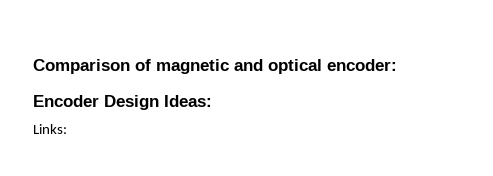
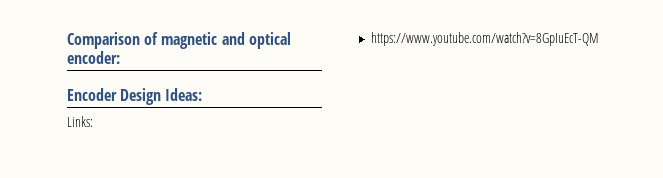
+ https://www.youtube.com/watch?v=8GpIuEcT-QM

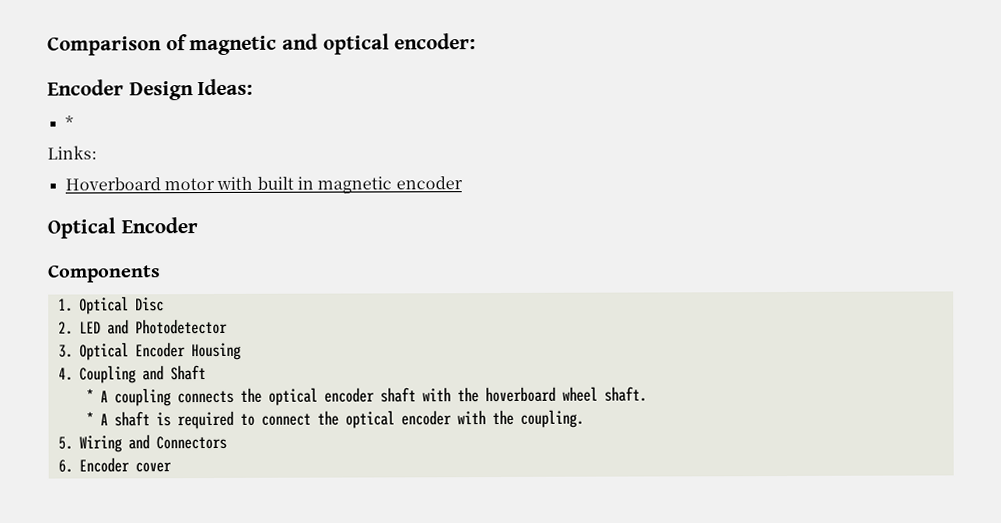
  Encoder Design Ideas:
+ *
- https://www.youtube.com/watch?v=8GpIuEcT-QM
+ Hoverboard motor with built in magnetic encoder
+ Optical Encoder
+ Components
+ 1. Optical Disc
+ 2. LED and Photodetector
+ 3. Optical Encoder Housing
+ 4. Coupling and Shaft
+ * A coupling connects the optical encoder shaft with the hoverboard wheel shaft.
+ * A shaft is required to connect the optical encoder with the coupling.
+ 5. Wiring and Connectors
+ 6. Encoder cover

